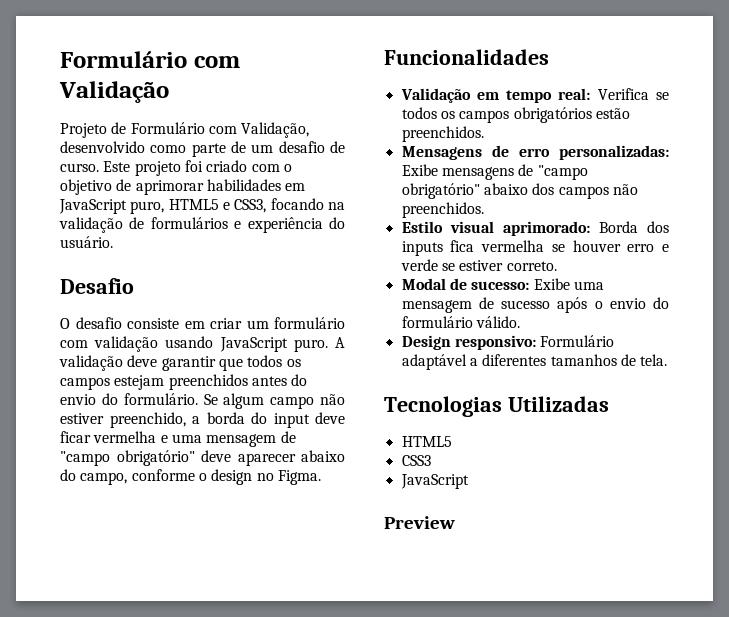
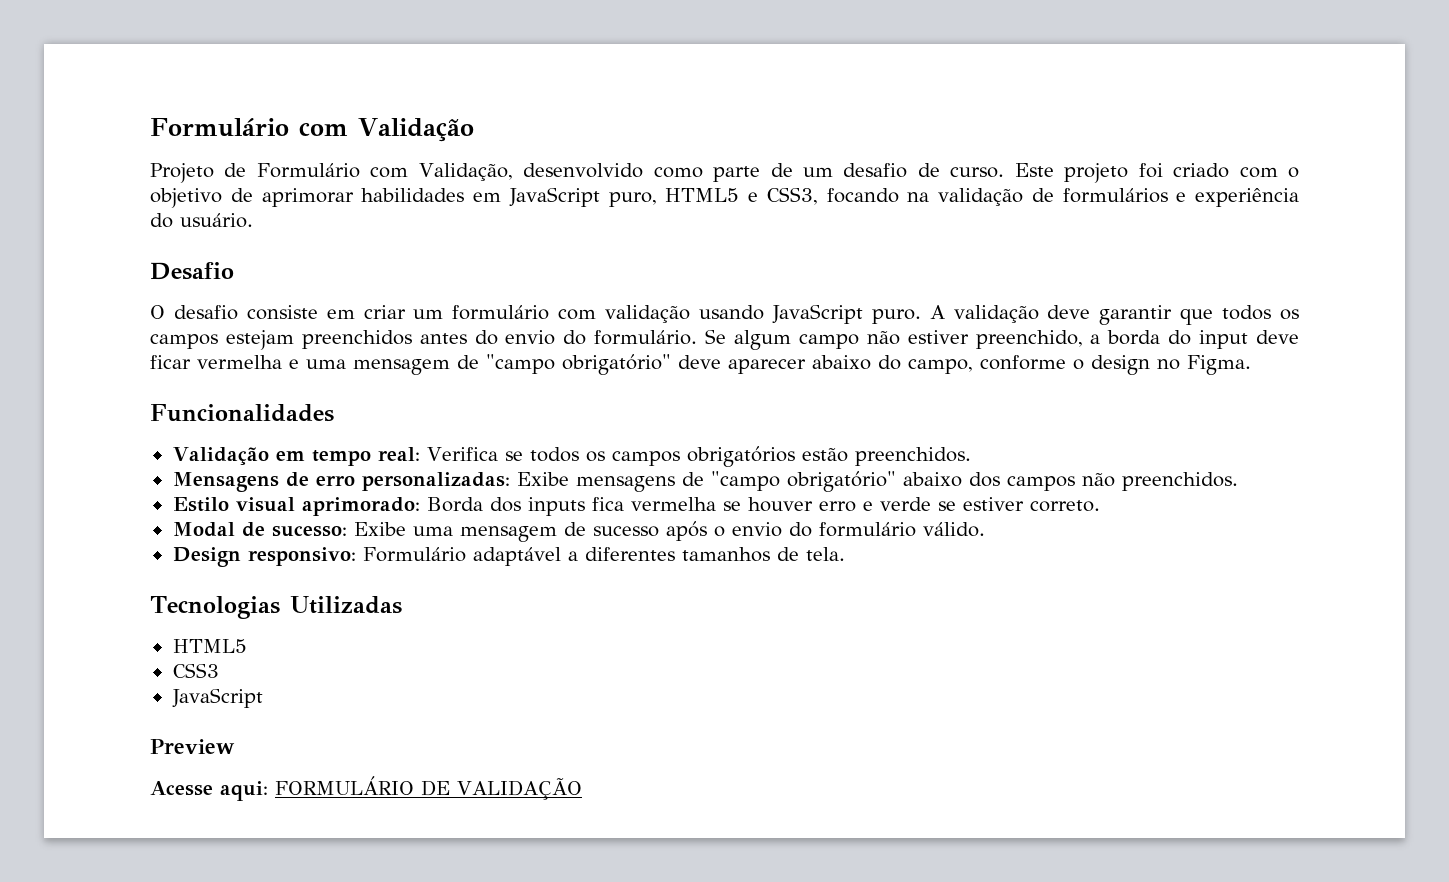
+ Acesse aqui: FORMULÁRIO DE VALIDAÇÃO

